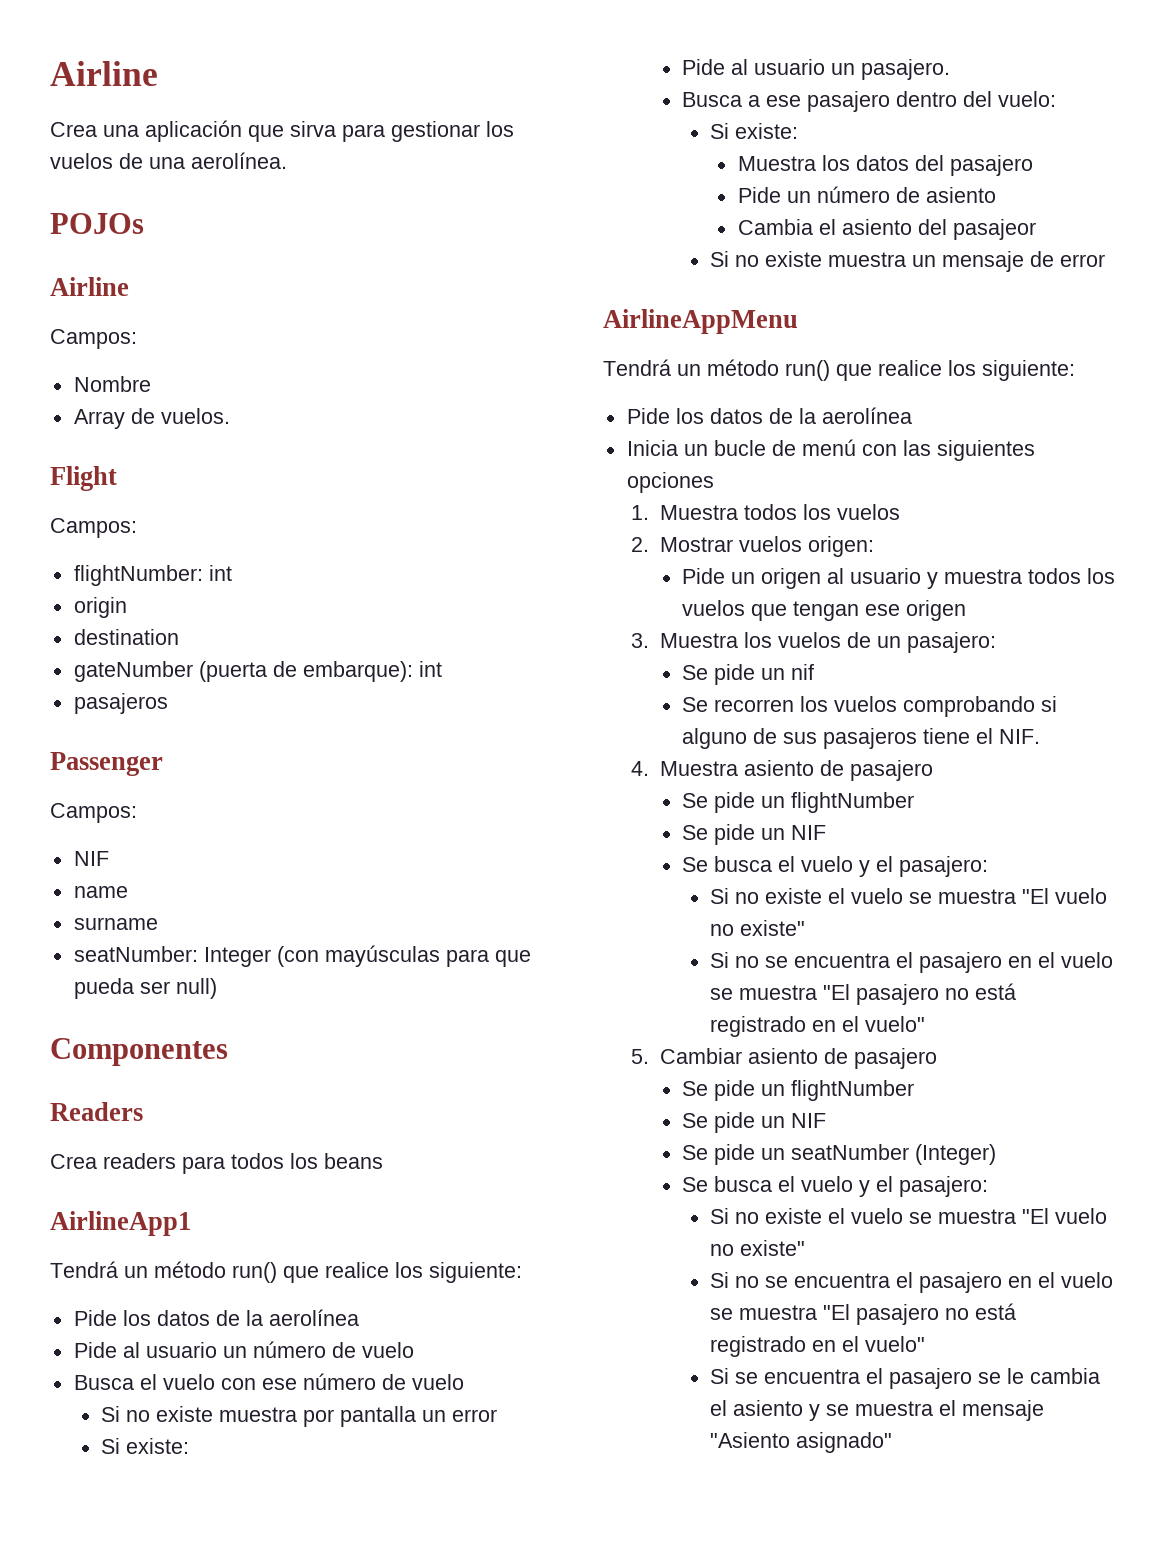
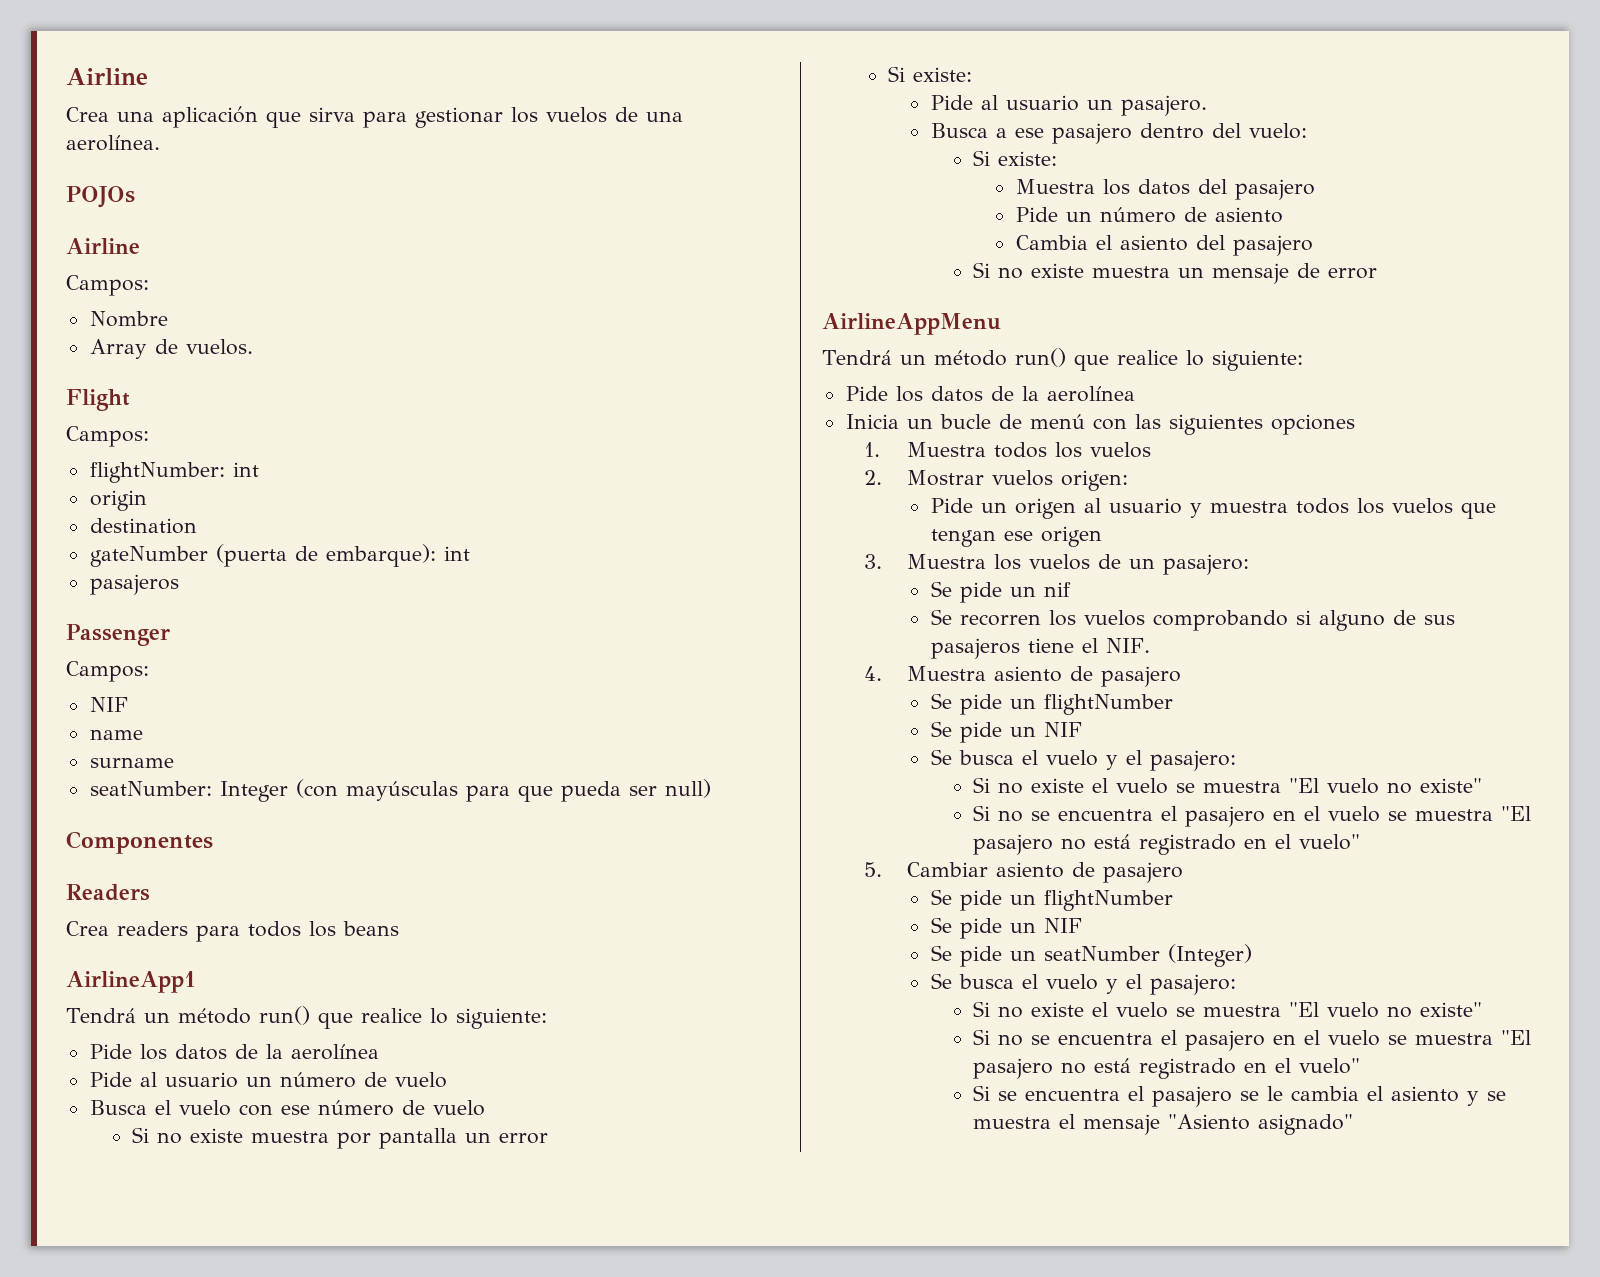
  AirlineApp1
- Tendrá un método run() que realice los siguiente:
+ Tendrá un método run() que realice lo siguiente:
- Cambia el asiento del pasajeor
+ Cambia el asiento del pasajero
  AirlineAppMenu
- Tendrá un método run() que realice los siguiente:
+ Tendrá un método run() que realice lo siguiente:

